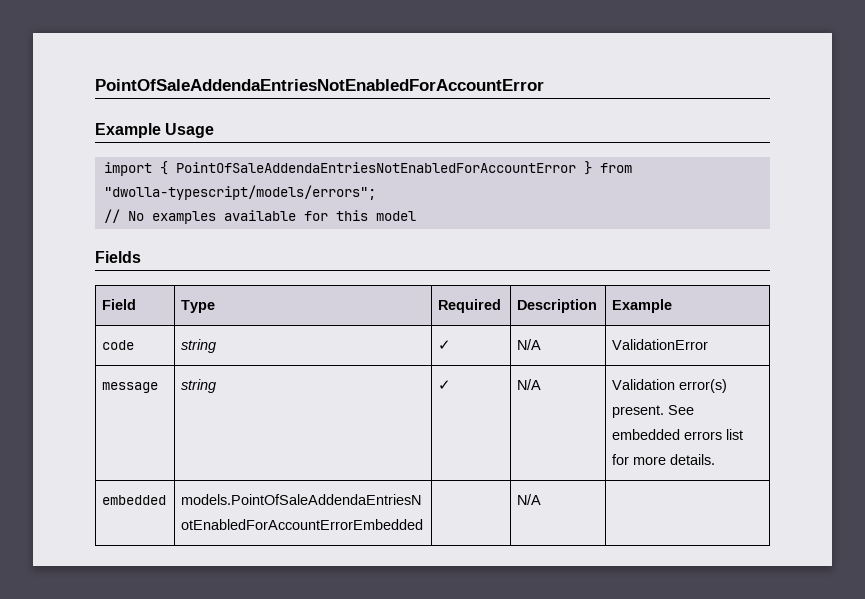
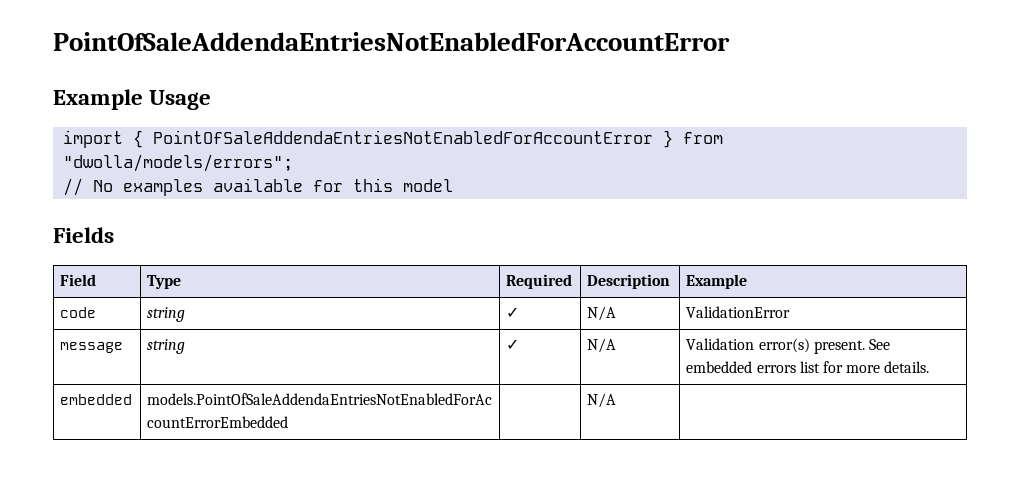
- import { PointOfSaleAddendaEntriesNotEnabledForAccountError } from "dwolla-typescript/models/errors";
+ import { PointOfSaleAddendaEntriesNotEnabledForAccountError } from "dwolla/models/errors";

